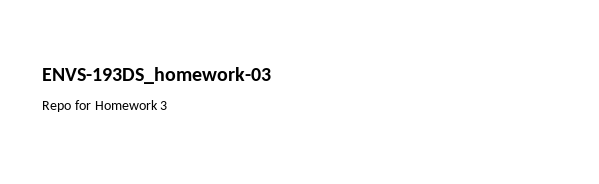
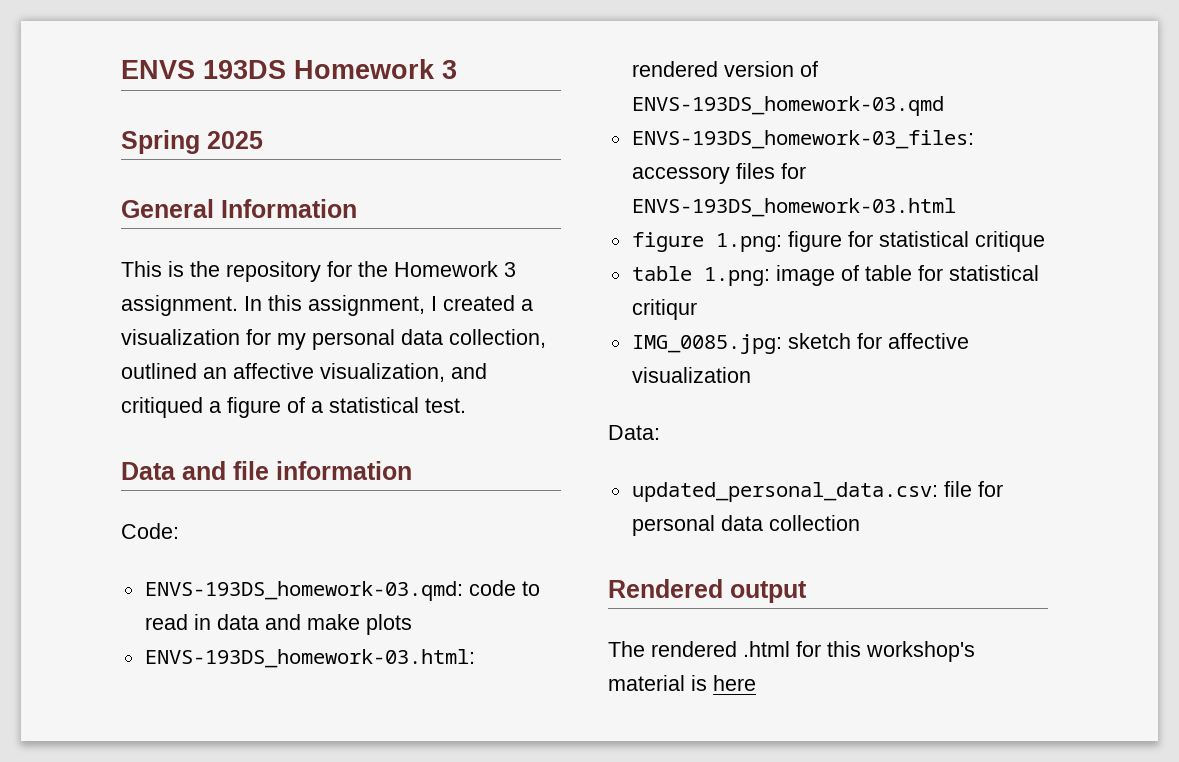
- ENVS-193DS_homework-03
- Repo for Homework 3
+ ENVS 193DS Homework 3
+ Spring 2025
+ General Information
+ This is the repository for the Homework 3 assignment. In this assignment, I created a visualization for my personal data collection, outlined an affective visualization, and critiqued a figure of a statistical test.
+ Data and file information
+ Code:
+ ENVS-193DS_homework-03.qmd: code to read in data and make plots
+ ENVS-193DS_homework-03.html: rendered version of ENVS-193DS_homework-03.qmd
+ ENVS-193DS_homework-03_files: accessory files for ENVS-193DS_homework-03.html
+ figure 1.png: figure for statistical critique
+ table 1.png: image of table for statistical critiqur
+ IMG_0085.jpg: sketch for affective visualization
+ Data:
+ updated_personal_data.csv: file for personal data collection
+ Rendered output
+ The rendered .html for this workshop's material is here

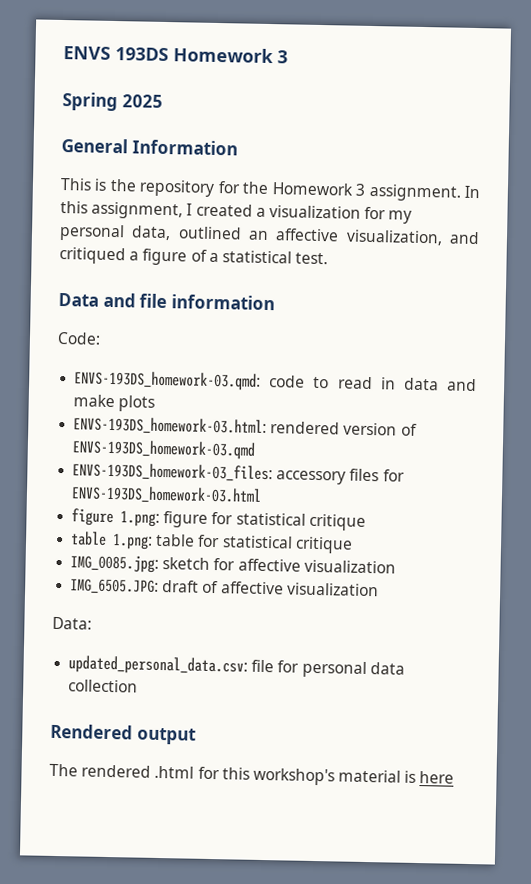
- In this assignment, I created a visualization for my personal data collection, outlined an affective visualization, and critiqued a figure of a statistical test.
+ In this assignment, I created a visualization for my personal data, outlined an affective visualization, and critiqued a figure of a statistical test.
- table 1.png: image of table for statistical critiqur
+ table 1.png: table for statistical critique
+ IMG_6505.JPG: draft of affective visualization

